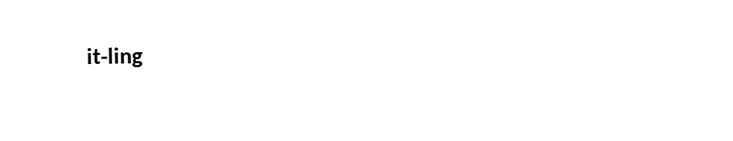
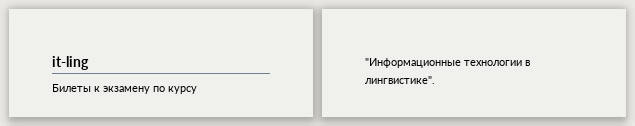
+ Билеты к экзамену по курсу "Информационные технологии в лингвистике".

